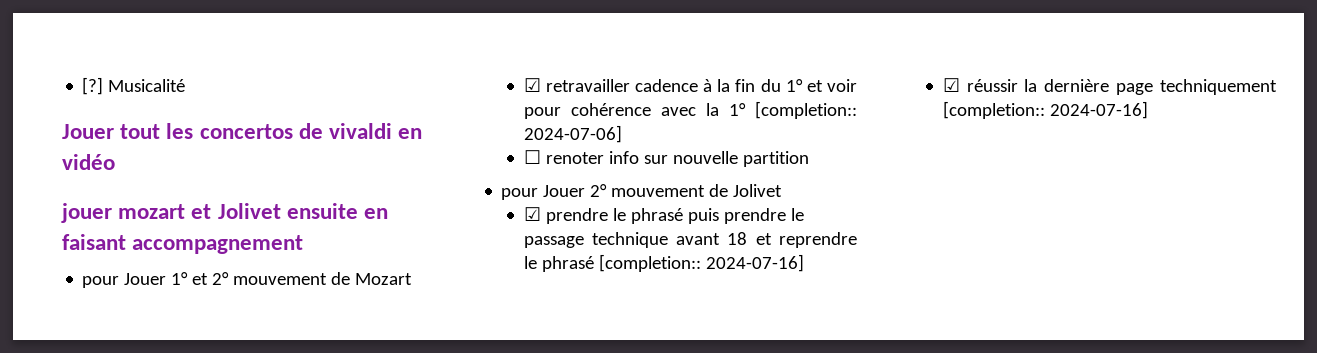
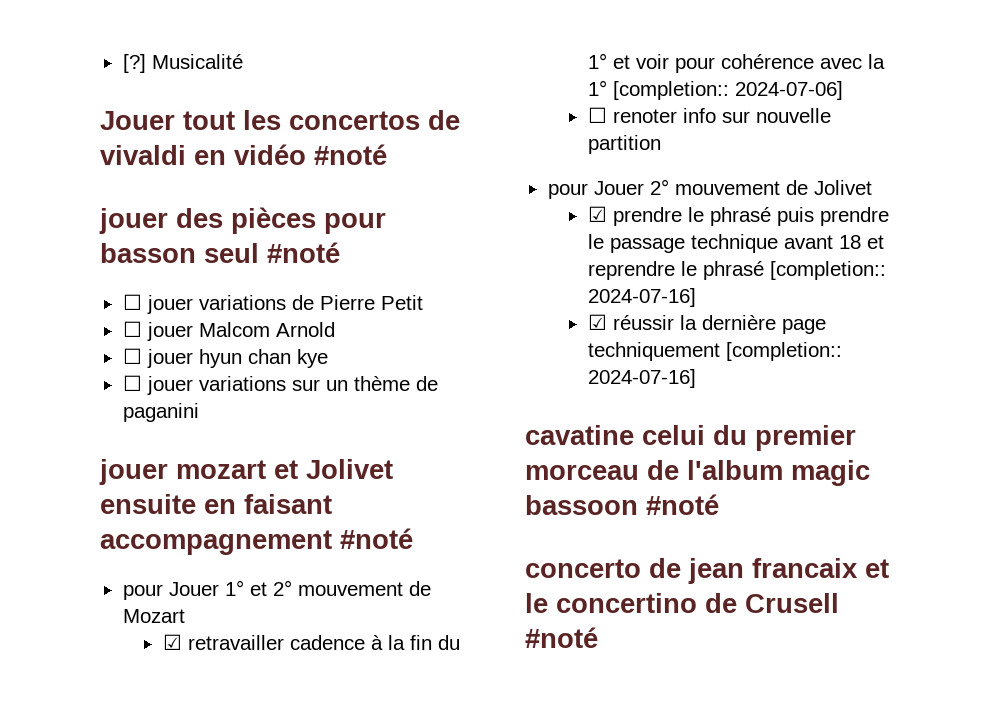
- Jouer tout les concertos de vivaldi en vidéo
+ Jouer tout les concertos de vivaldi en vidéo #noté
+ jouer des pièces pour basson seul #noté
+ ☐ jouer variations de Pierre Petit
+ ☐ jouer Malcom Arnold
+ ☐ jouer hyun chan kye
+ ☐ jouer variations sur un thème de paganini
- jouer mozart et Jolivet ensuite en faisant accompagnement
+ jouer mozart et Jolivet ensuite en faisant accompagnement #noté
+ cavatine celui du premier morceau de l'album magic bassoon #noté
+ concerto de jean francaix et le concertino de Crusell #noté

